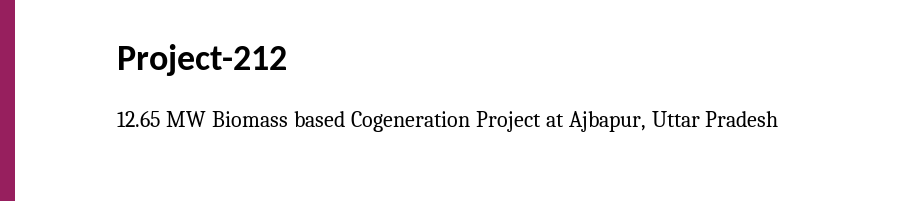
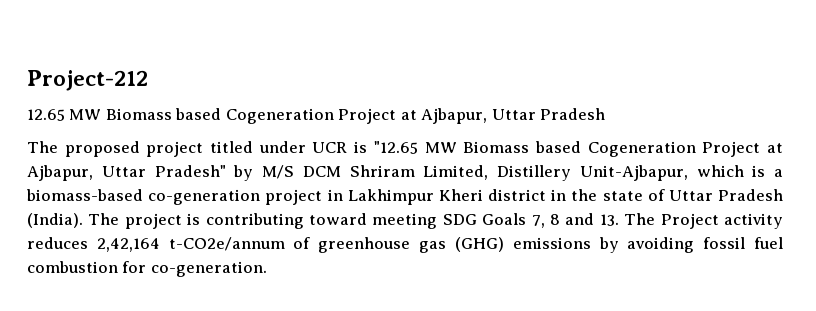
+ The proposed project titled under UCR is "12.65 MW Biomass based Cogeneration Project at Ajbapur, Uttar Pradesh" by M/S DCM Shriram Limited, Distillery Unit-Ajbapur, which is a biomass-based co-generation project in Lakhimpur Kheri district in the state of Uttar Pradesh (India). The project is contributing toward meeting SDG Goals 7, 8 and 13. The Project activity reduces 2,42,164 t-CO2e/annum of greenhouse gas (GHG) emissions by avoiding fossil fuel combustion for co-generation.

